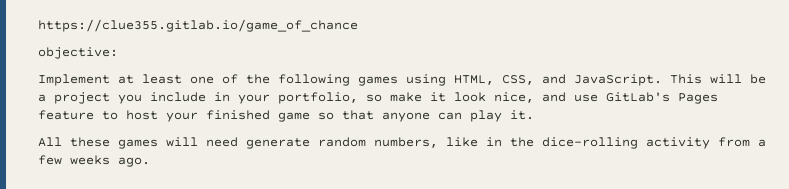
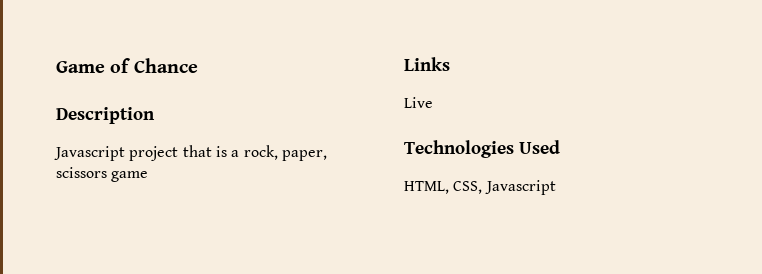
- https://clue355.gitlab.io/game_of_chance
- objective:
- Implement at least one of the following games using HTML, CSS, and JavaScript. This will be a project you include in your portfolio, so make it look nice, and use GitLab's Pages feature to host your finished game so that anyone can play it.
- All these games will need generate random numbers, like in the dice-rolling activity from a few weeks ago.
+ Game of Chance
+ Description
+ Javascript project that is a rock, paper, scissors game
+ Links
+ Live
+ Technologies Used
+ HTML, CSS, Javascript

